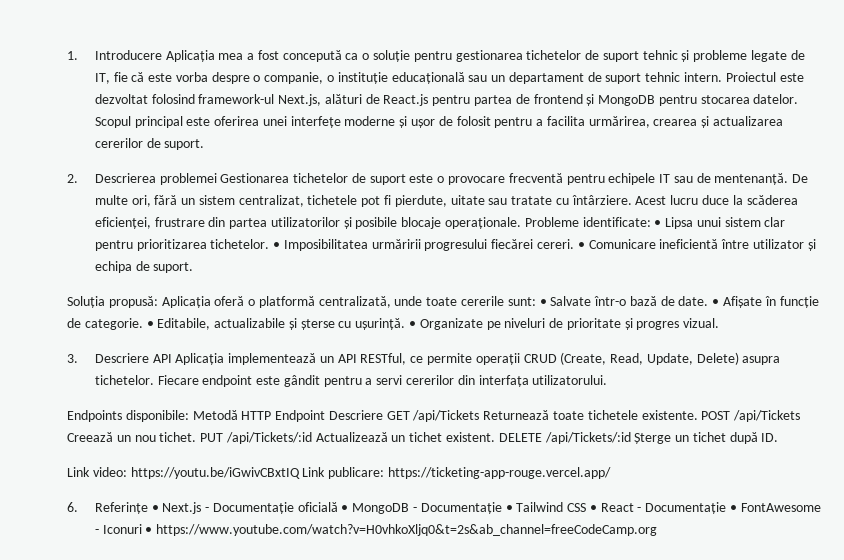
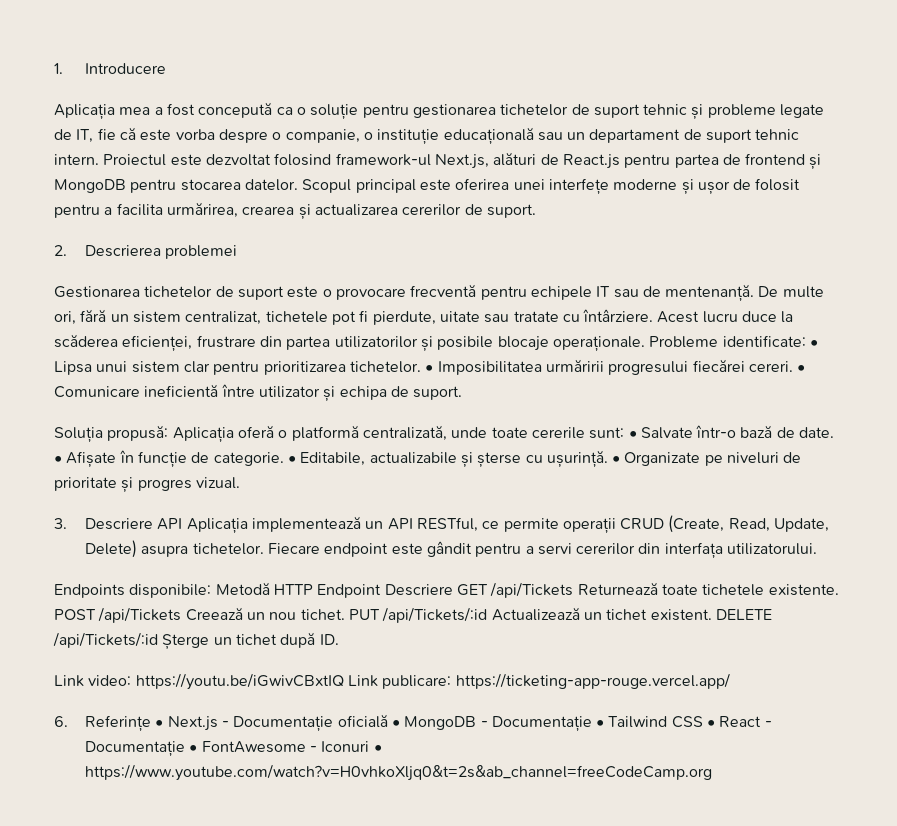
- 1. Introducere Aplicația mea a fost concepută ca o soluție pentru gestionarea tichetelor de suport tehnic și probleme legate de IT, fie că este vorba despre o companie, o instituție educațională sau un departament de suport tehnic intern.
+ 1. Introducere
+ Aplicația mea a fost concepută ca o soluție pentru gestionarea tichetelor de suport tehnic și probleme legate de IT, fie că este vorba despre o companie, o instituție educațională sau un departament de suport tehnic intern.
- 2. Descrierea problemei Gestionarea tichetelor de suport este o provocare frecventă pentru echipele IT sau de mentenanță.
+ 2. Descrierea problemei
+ Gestionarea tichetelor de suport este o provocare frecventă pentru echipele IT sau de mentenanță.

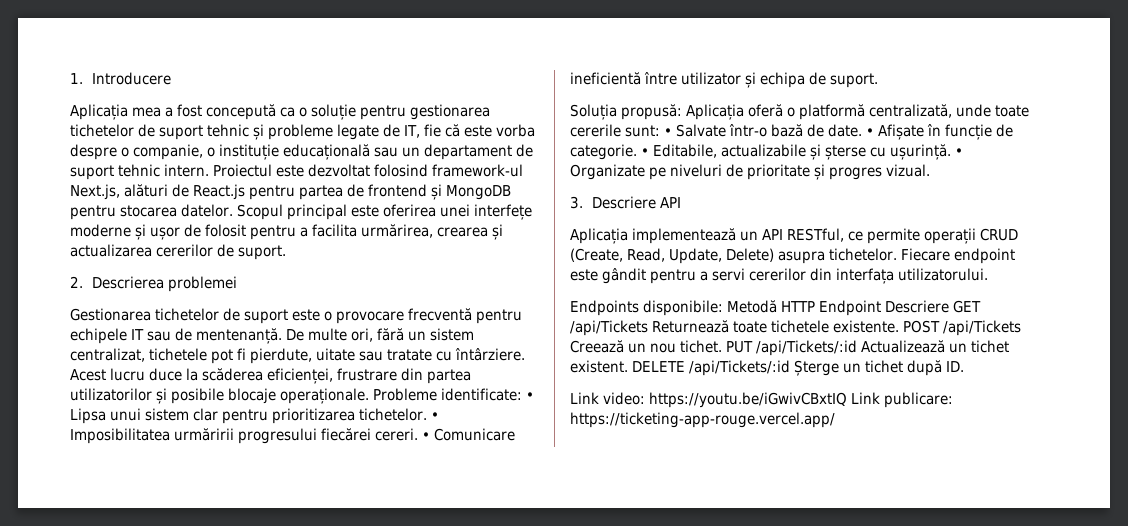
- 3. Descriere API Aplicația implementează un API RESTful, ce permite operații CRUD (Create, Read, Update, Delete) asupra tichetelor.
+ 3. Descriere API
+ Aplicația implementează un API RESTful, ce permite operații CRUD (Create, Read, Update, Delete) asupra tichetelor.
- 6. Referințe • Next.js - Documentație oficială • MongoDB - Documentație • Tailwind CSS • React - Documentație • FontAwesome - Iconuri • https://www.youtube.com/watch?v=H0vhkoXljq0&t=2s&ab_channel=freeCodeCamp.org

